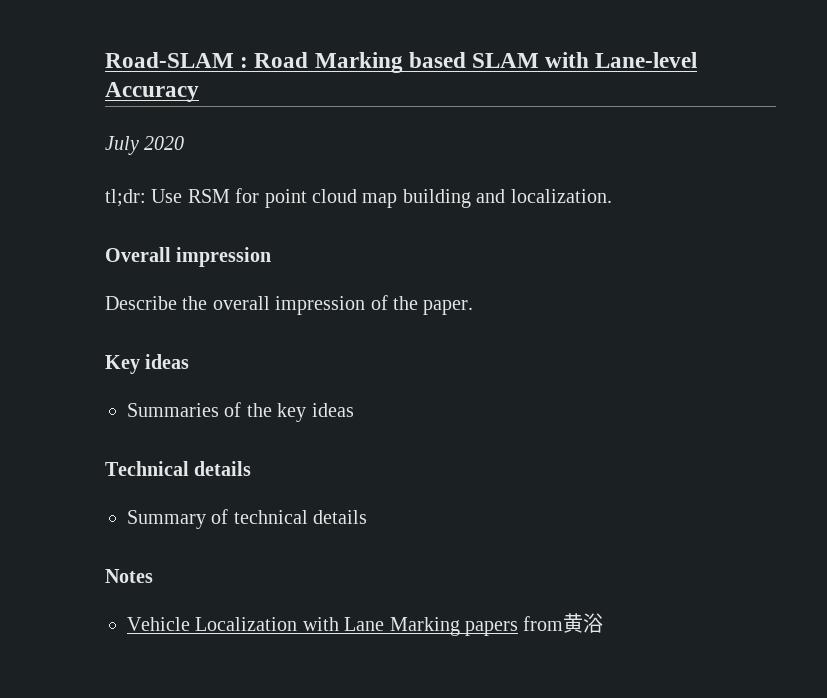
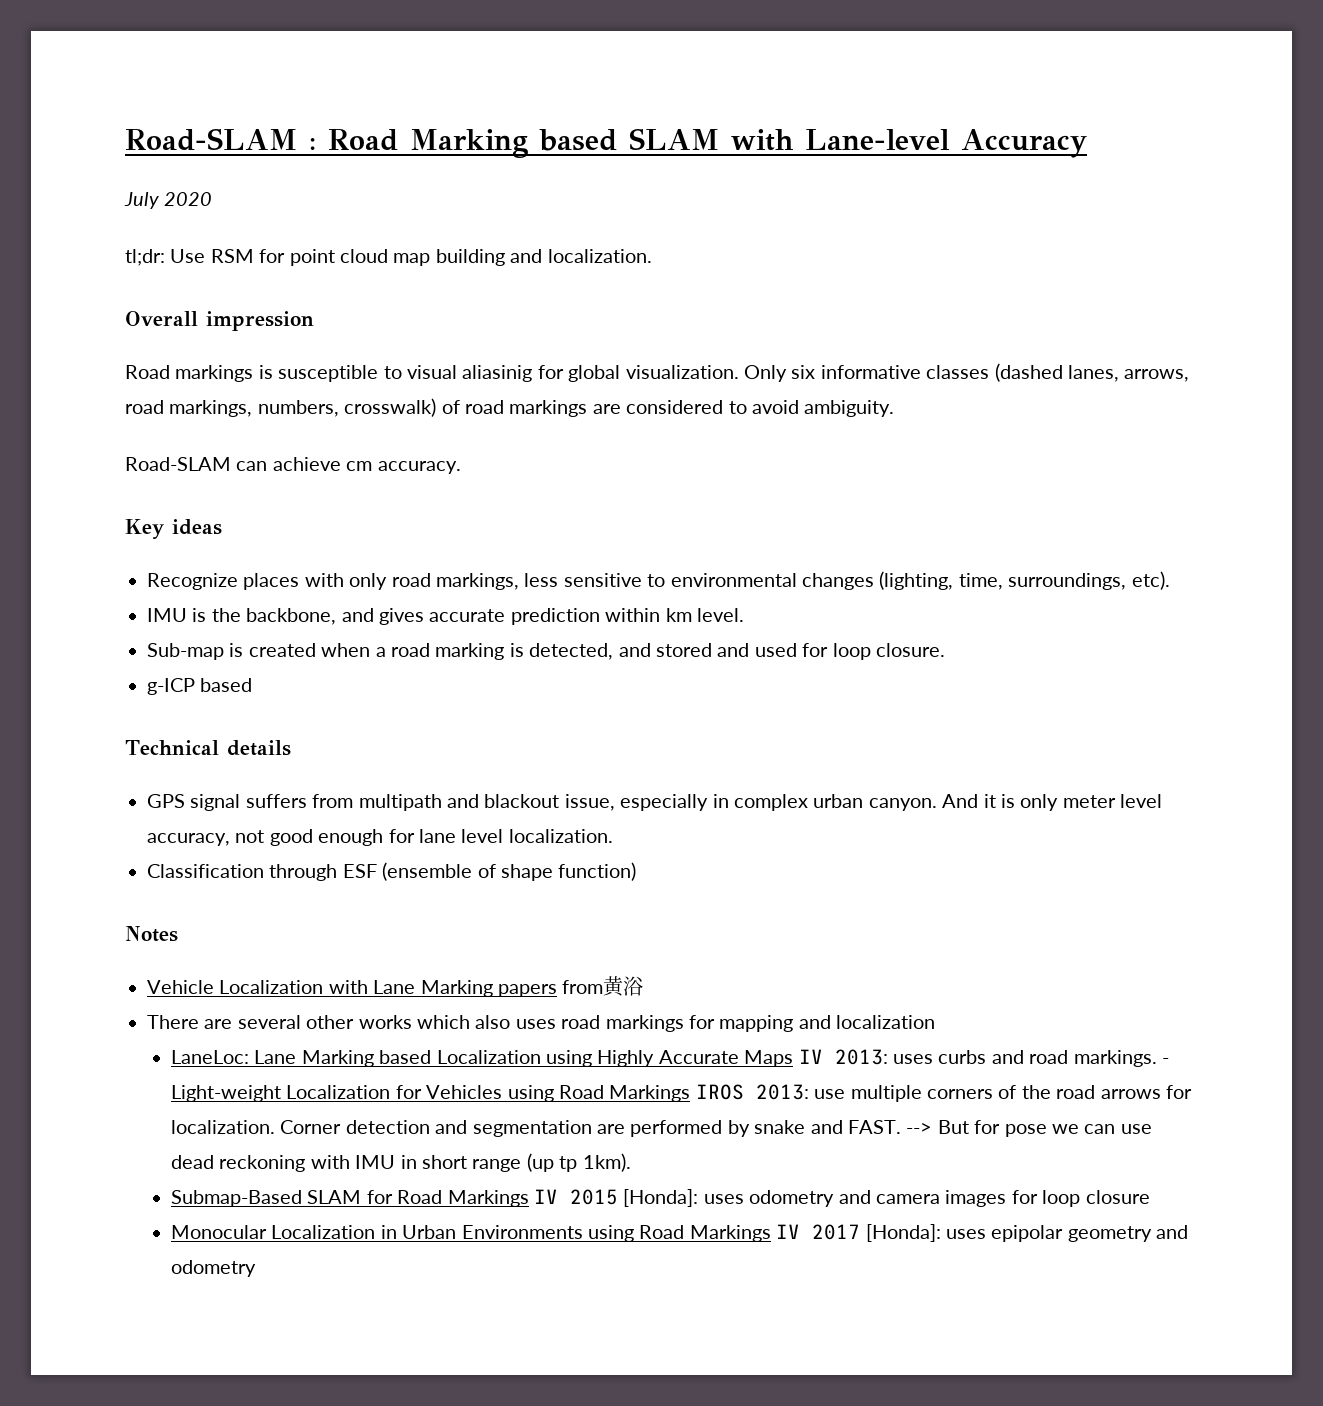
- Describe the overall impression of the paper.
+ Road markings is susceptible to visual aliasinig for global visualization. Only six informative classes (dashed lanes, arrows, road markings, numbers, crosswalk) of road markings are considered to avoid ambiguity.
+ Road-SLAM can achieve cm accuracy.
  Key ideas
- Summaries of the key ideas
+ Recognize places with only road markings, less sensitive to environmental changes (lighting, time, surroundings, etc).
+ IMU is the backbone, and gives accurate prediction within km level.
+ Sub-map is created when a road marking is detected, and stored and used for loop closure.
+ g-ICP based
  Technical details
- Summary of technical details
+ GPS signal suffers from multipath and blackout issue, especially in complex urban canyon. And it is only meter level accuracy, not good enough for lane level localization.
+ Classification through ESF (ensemble of shape function)
+ There are several other works which also uses road markings for mapping and localization
+ LaneLoc: Lane Marking based Localization using Highly Accurate Maps IV 2013: uses curbs and road markings. - Light-weight Localization for Vehicles using Road Markings IROS 2013: use multiple corners of the road arrows for localization. Corner detection and segmentation are performed by snake and FAST. --> But for pose we can use dead reckoning with IMU in short range (up tp 1km).
+ Submap-Based SLAM for Road Markings IV 2015 [Honda]: uses odometry and camera images for loop closure
+ Monocular Localization in Urban Environments using Road Markings IV 2017 [Honda]: uses epipolar geometry and odometry

